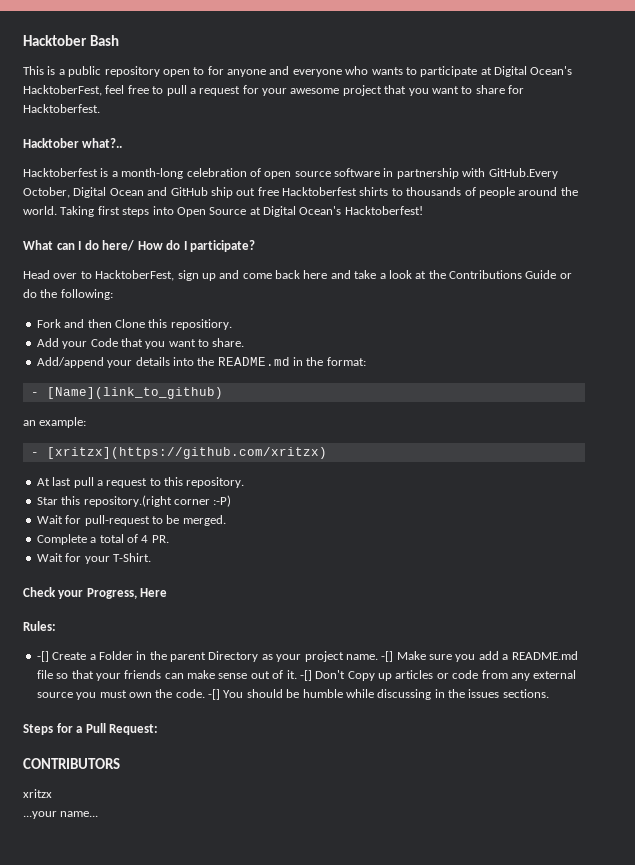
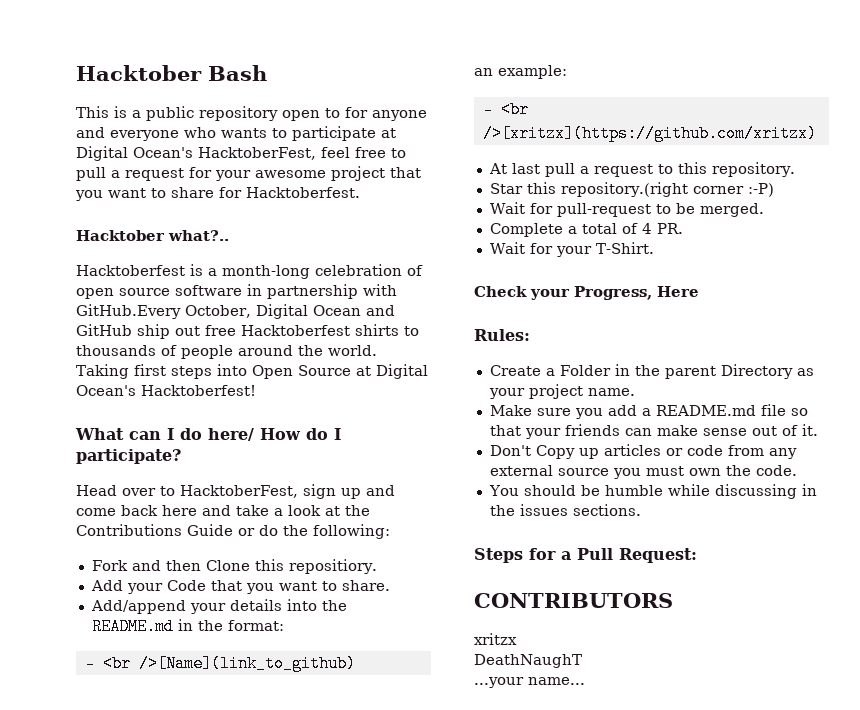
- - [Name](link_to_github)
+ - <br />[Name](link_to_github)
- - [xritzx](https://github.com/xritzx)
+ - <br />[xritzx](https://github.com/xritzx)
- -[] Create a Folder in the parent Directory as your project name. -[] Make sure you add a README.md file so that your friends can make sense out of it. -[] Don't Copy up articles or code from any external source you must own the code. -[] You should be humble while discussing in the issues sections.
+ Create a Folder in the parent Directory as your project name.
+ Make sure you add a README.md file so that your friends can make sense out of it.
+ Don't Copy up articles or code from any external source you must own the code.
+ You should be humble while discussing in the issues sections.
+ DeathNaughT

